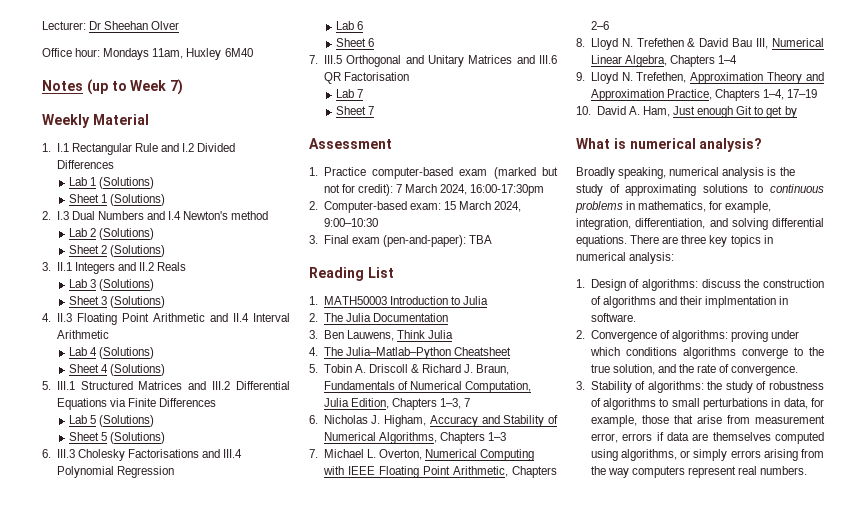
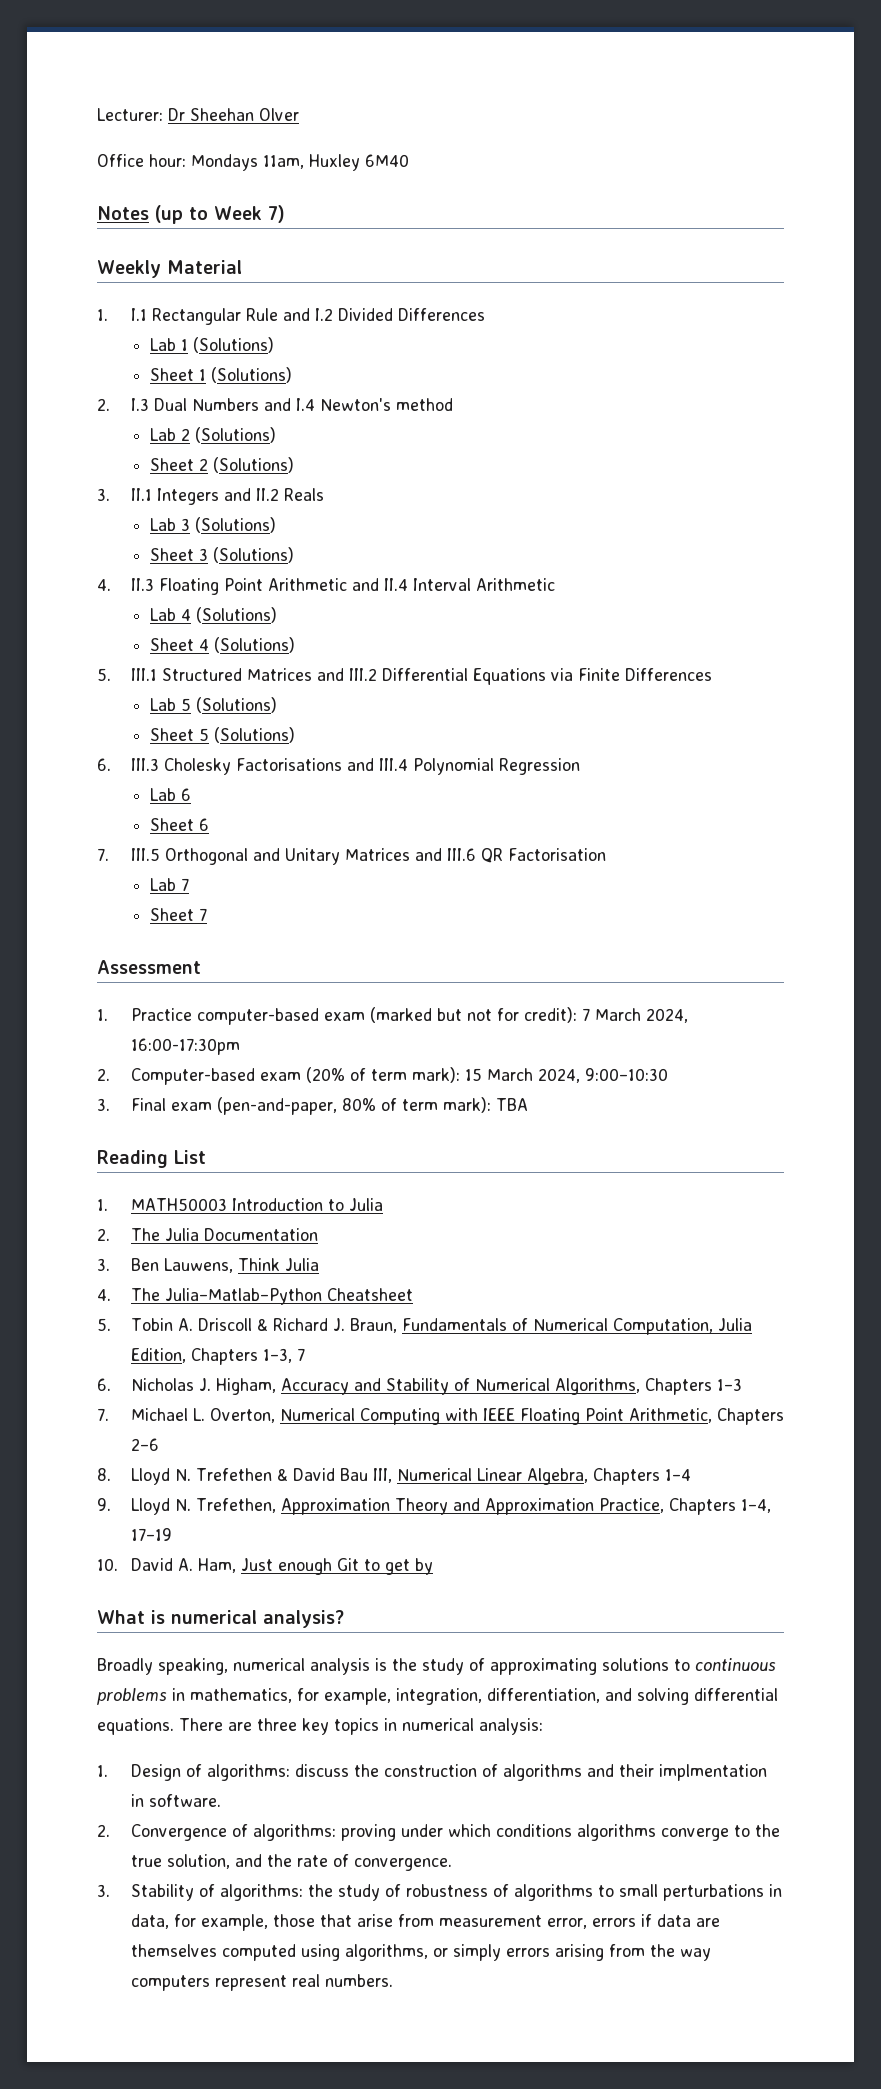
- 2. Computer-based exam: 15 March 2024, 9:00–10:30
+ 2. Computer-based exam (20% of term mark): 15 March 2024, 9:00–10:30
- 3. Final exam (pen-and-paper): TBA
+ 3. Final exam (pen-and-paper, 80% of term mark): TBA

